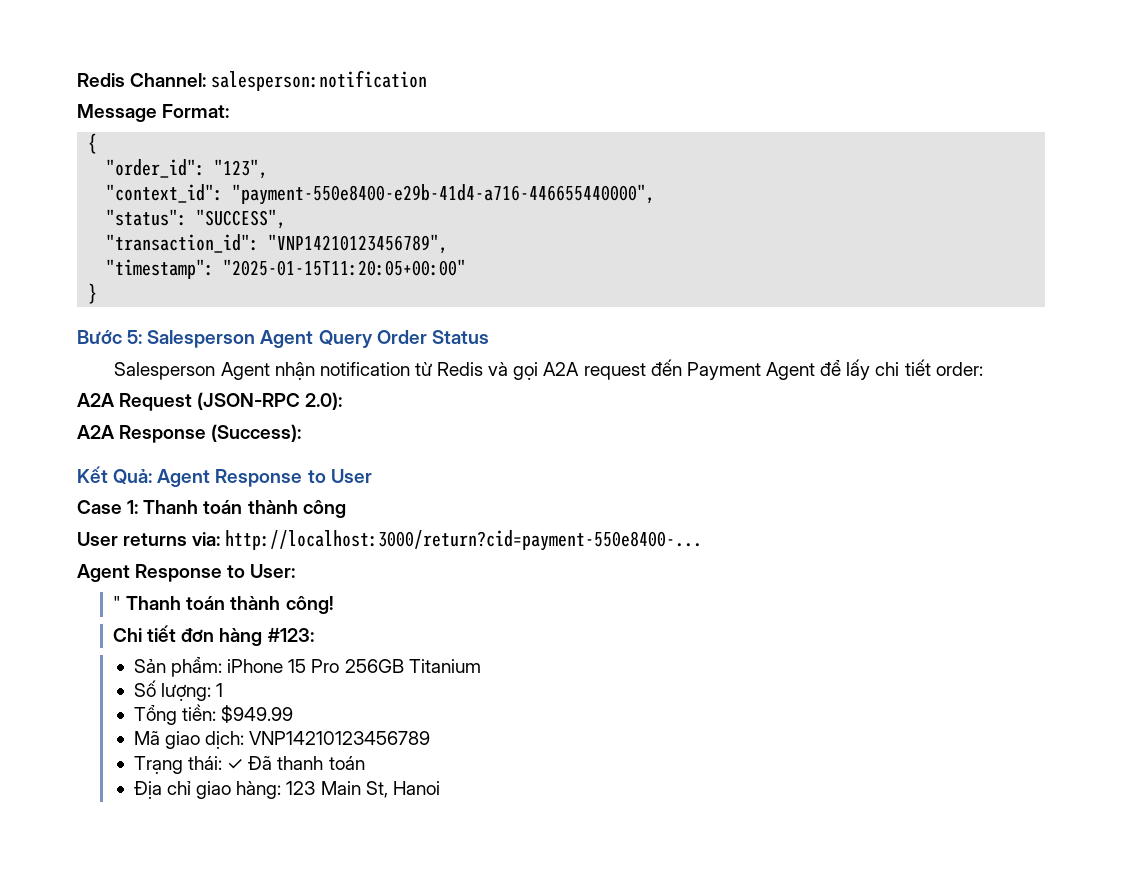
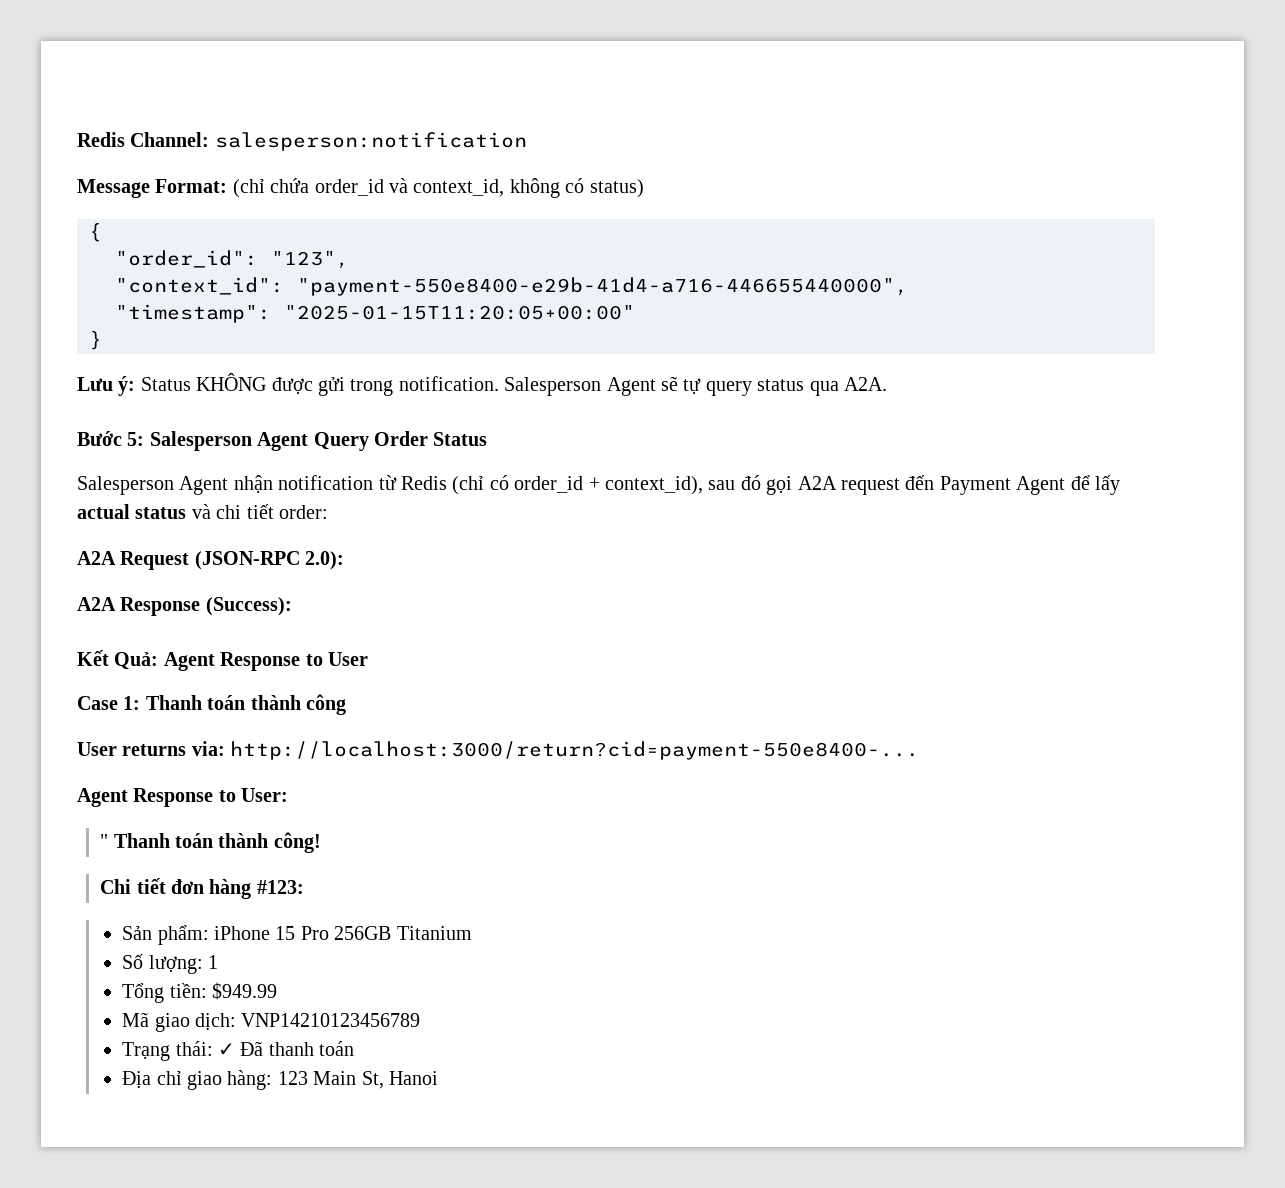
- Message Format:
+ Message Format: (chỉ chứa order_id và context_id, không có status)
- "status": "SUCCESS",
- "transaction_id": "VNP14210123456789",
+ Lưu ý: Status KHÔNG được gửi trong notification. Salesperson Agent sẽ tự query status qua A2A.
- Salesperson Agent nhận notification từ Redis và gọi A2A request đến Payment Agent để lấy chi tiết order:
+ Salesperson Agent nhận notification từ Redis (chỉ có order_id + context_id), sau đó gọi A2A request đến Payment Agent để lấy actual status và chi tiết order:

